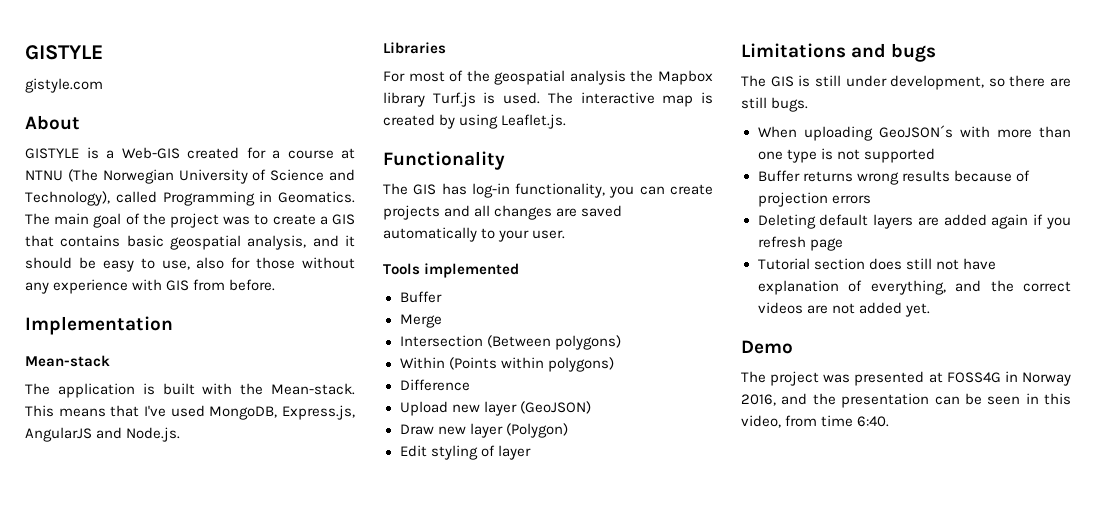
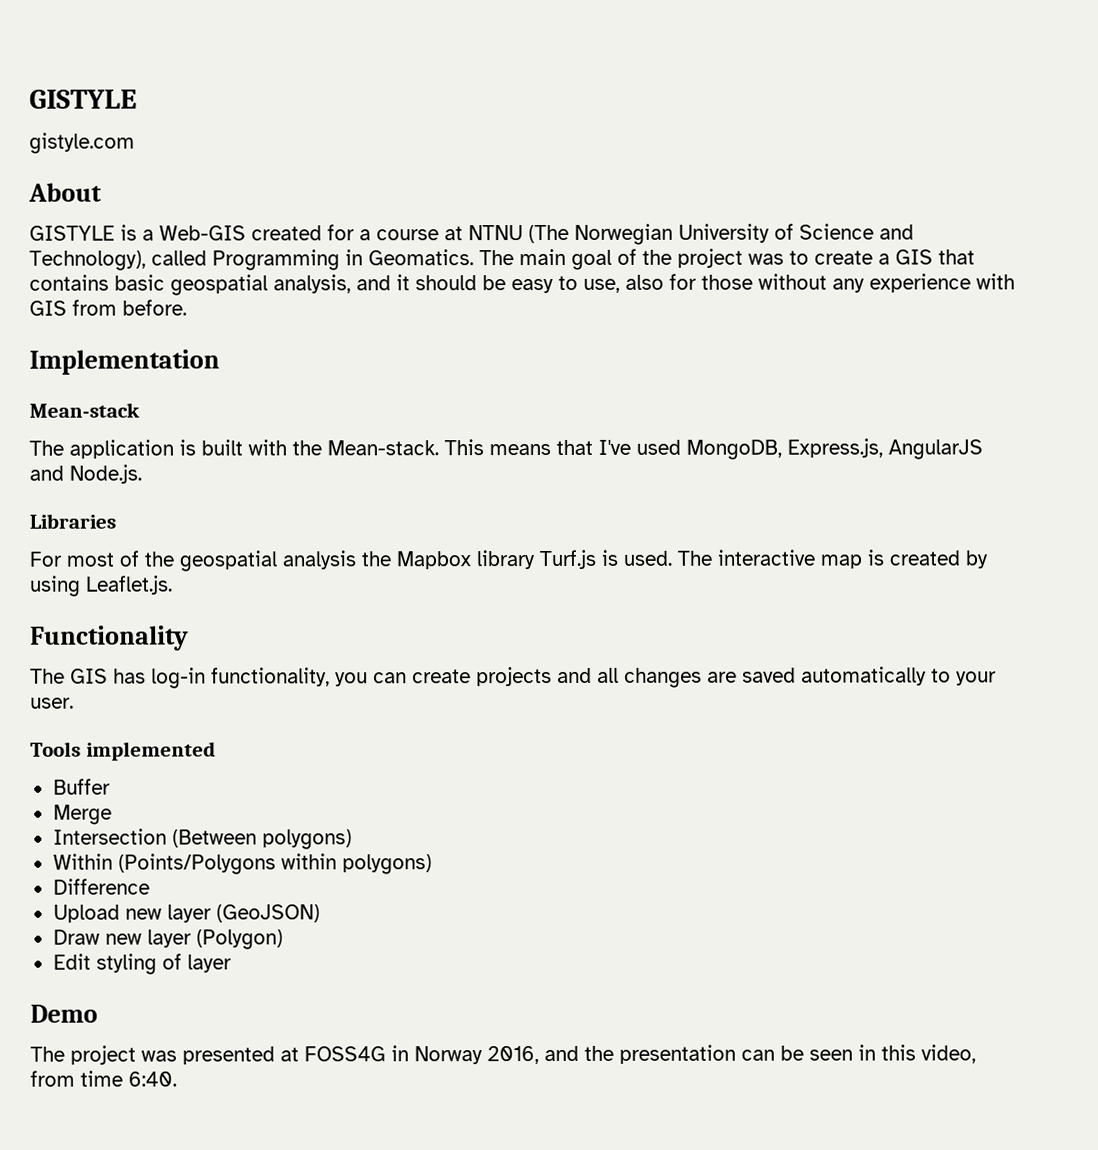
- Within (Points within polygons)
+ Within (Points/Polygons within polygons)
- Limitations and bugs
- The GIS is still under development, so there are still bugs.
- When uploading GeoJSON´s with more than one type is not supported
- Buffer returns wrong results because of projection errors
- Deleting default layers are added again if you refresh page
- Tutorial section does still not have explanation of everything, and the correct videos are not added yet.

